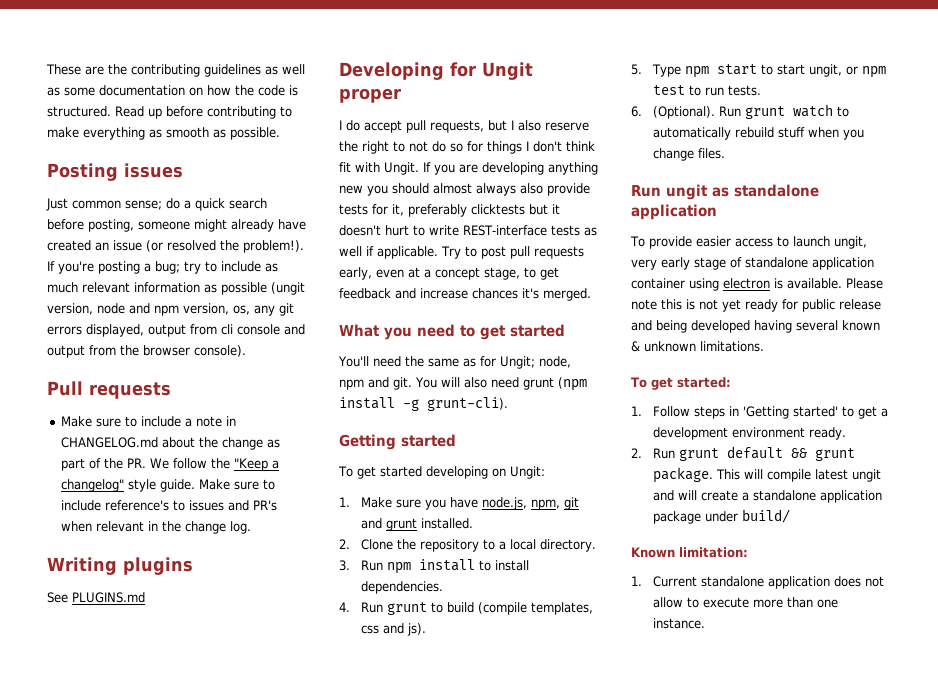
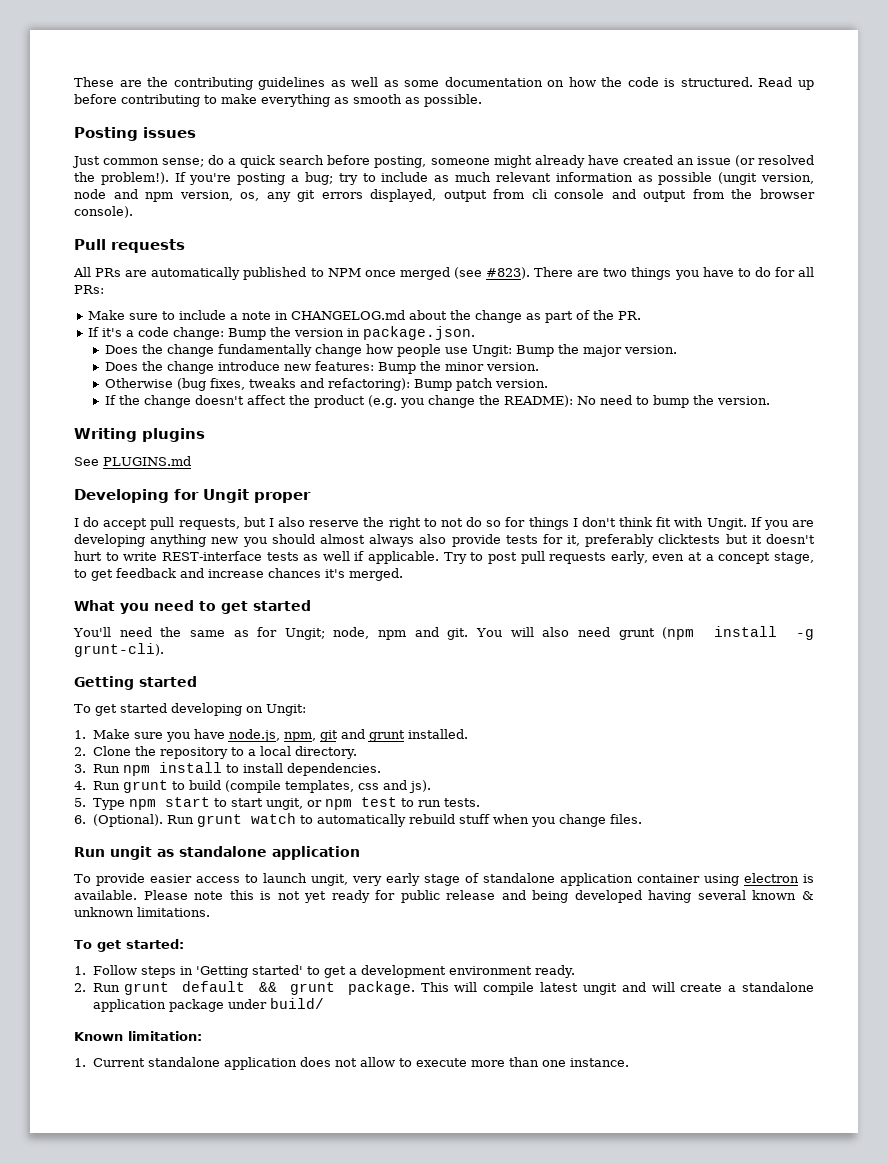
+ All PRs are automatically published to NPM once merged (see #823). There are two things you have to do for all PRs:
- Make sure to include a note in CHANGELOG.md about the change as part of the PR. We follow the "Keep a changelog" style guide. Make sure to include reference's to issues and PR's when relevant in the change log.
+ Make sure to include a note in CHANGELOG.md about the change as part of the PR.
+ If it's a code change: Bump the version in package.json.
+ Does the change fundamentally change how people use Ungit: Bump the major version.
+ Does the change introduce new features: Bump the minor version.
+ Otherwise (bug fixes, tweaks and refactoring): Bump patch version.
+ If the change doesn't affect the product (e.g. you change the README): No need to bump the version.

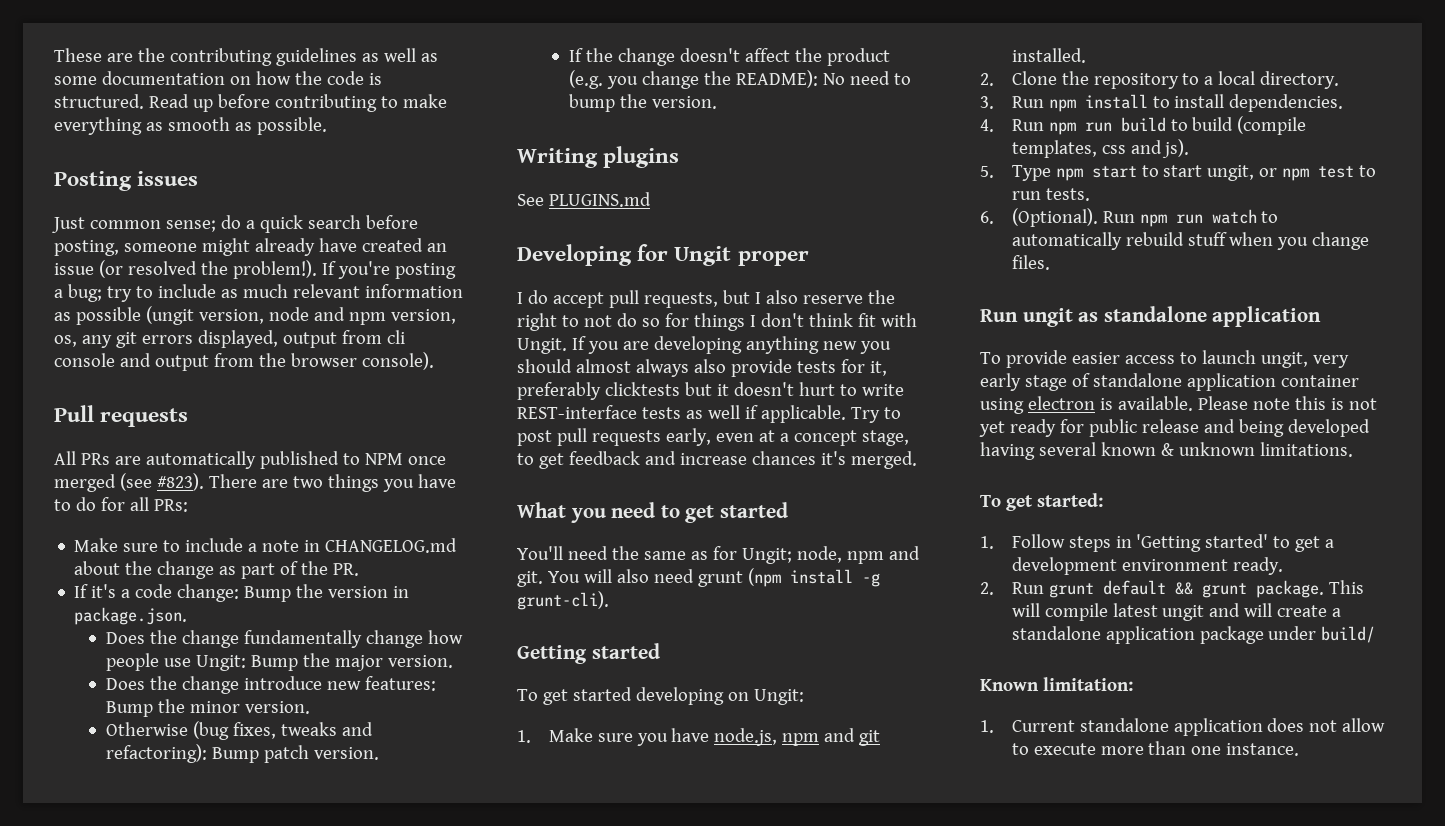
- 1. Make sure you have node.js, npm, git and grunt installed.
+ 1. Make sure you have node.js, npm and git installed.
- 4. Run grunt to build (compile templates, css and js).
+ 4. Run npm run build to build (compile templates, css and js).
- Run grunt watch to automatically rebuild stuff when you change files.
+ Run npm run watch to automatically rebuild stuff when you change files.

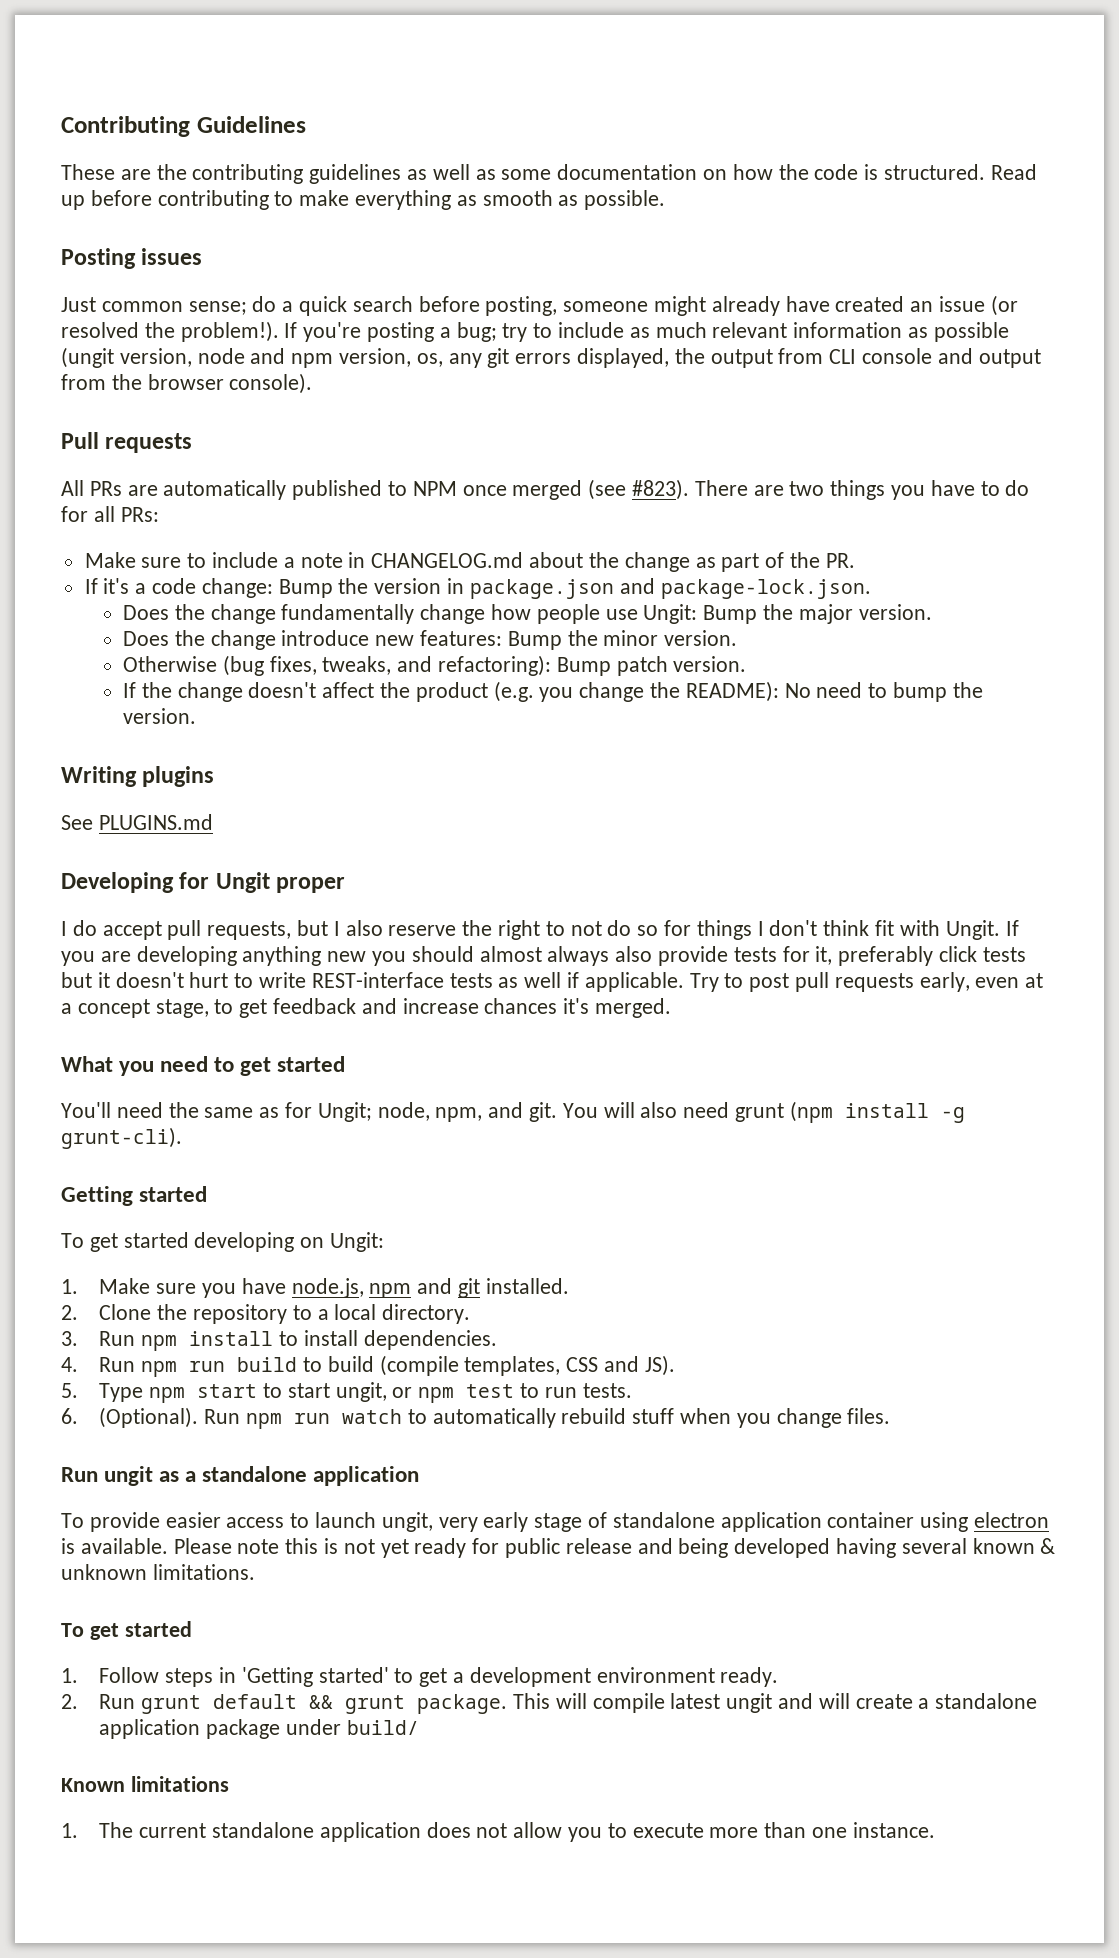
+ Contributing Guidelines
- If you're posting a bug; try to include as much relevant information as possible (ungit version, node and npm version, os, any git errors displayed, output from cli console and output from the browser console).
+ If you're posting a bug; try to include as much relevant information as possible (ungit version, node and npm version, os, any git errors displayed, the output from CLI console and output from the browser console).
- If it's a code change: Bump the version in package.json.
+ If it's a code change: Bump the version in package.json and package-lock.json.
- Otherwise (bug fixes, tweaks and refactoring): Bump patch version.
+ Otherwise (bug fixes, tweaks, and refactoring): Bump patch version.
- If you are developing anything new you should almost always also provide tests for it, preferably clicktests but it doesn't hurt to write REST-interface tests as well if applicable.
+ If you are developing anything new you should almost always also provide tests for it, preferably click tests but it doesn't hurt to write REST-interface tests as well if applicable.
- You'll need the same as for Ungit; node, npm and git.
+ You'll need the same as for Ungit; node, npm, and git.
- 4. Run npm run build to build (compile templates, css and js).
+ 4. Run npm run build to build (compile templates, CSS and JS).
- Run ungit as standalone application
+ Run ungit as a standalone application
  Please note this is not yet ready for public release and being developed having several known & unknown limitations.
- To get started:
+ To get started
- Known limitation:
- 1. Current standalone application does not allow to execute more than one instance.
+ Known limitations
+ 1. The current standalone application does not allow you to execute more than one instance.

